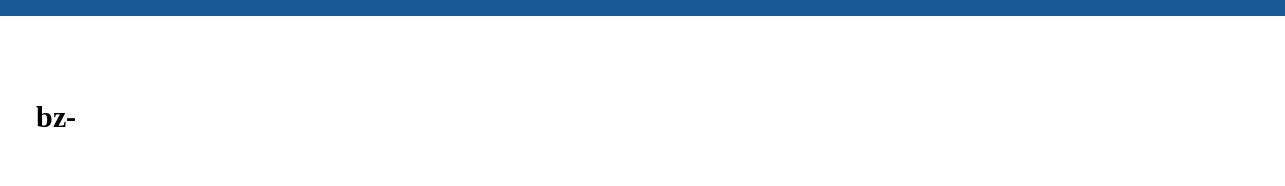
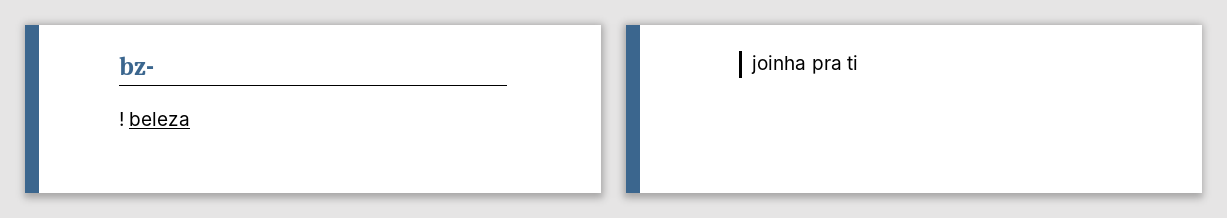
+ ! beleza
+ joinha pra ti

